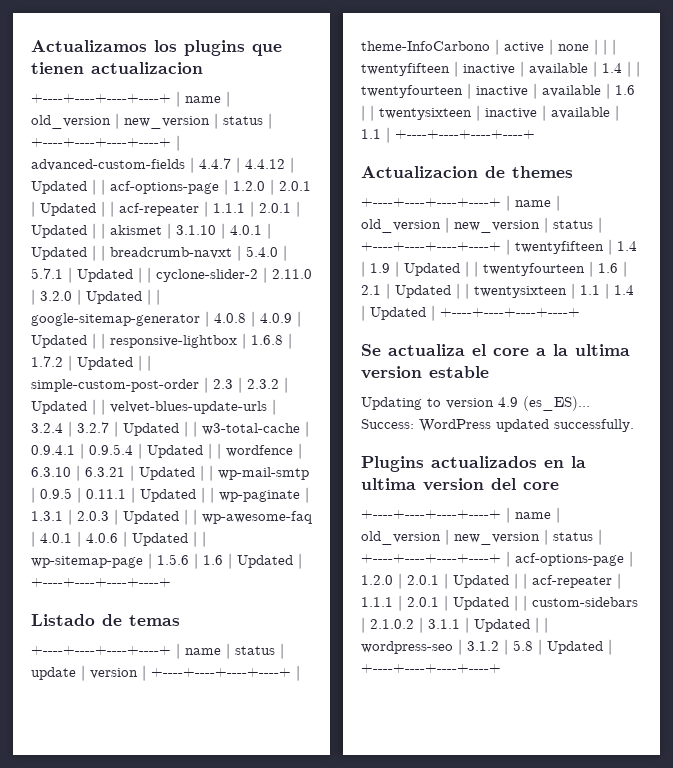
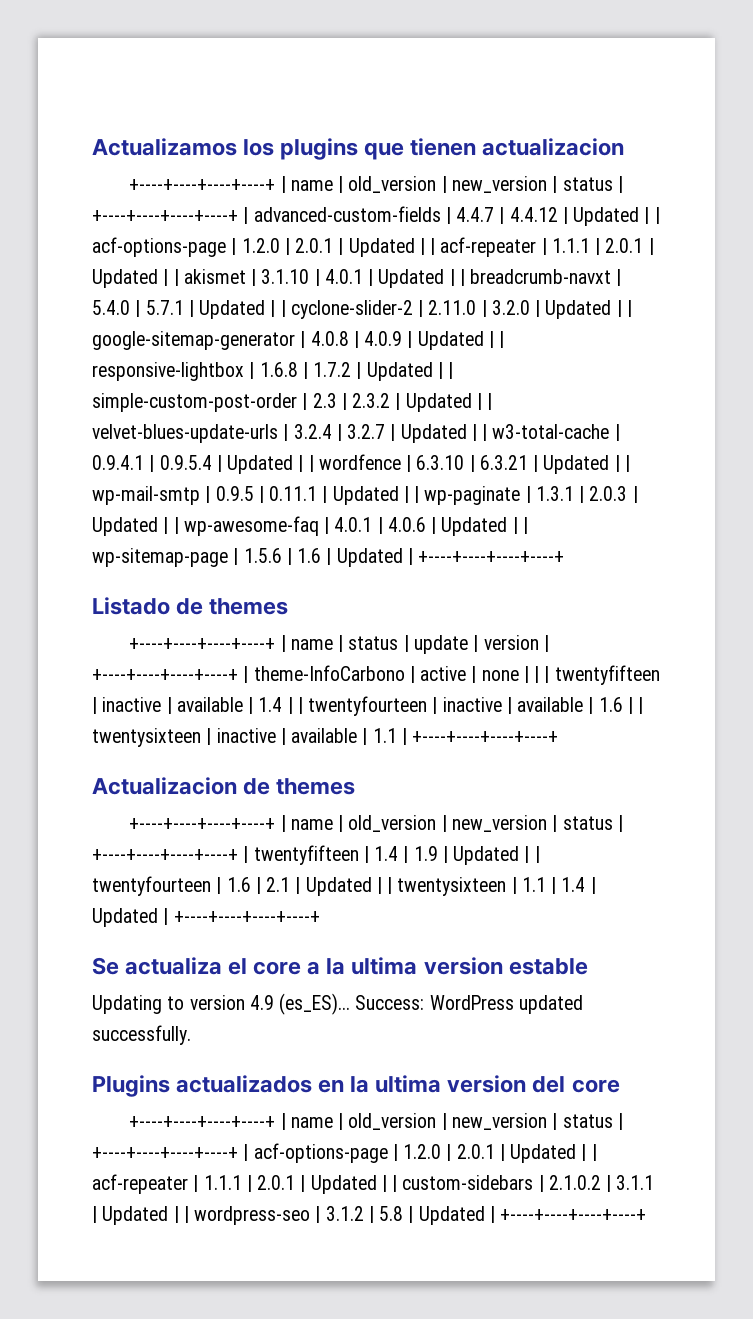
- Listado de temas
+ Listado de themes

